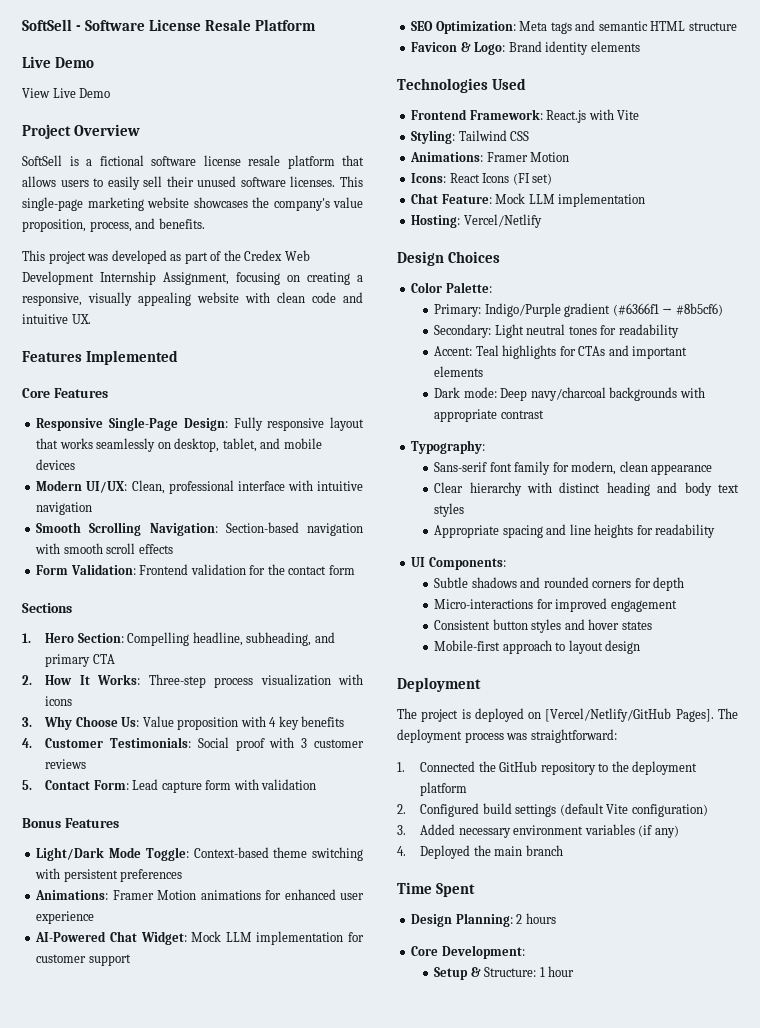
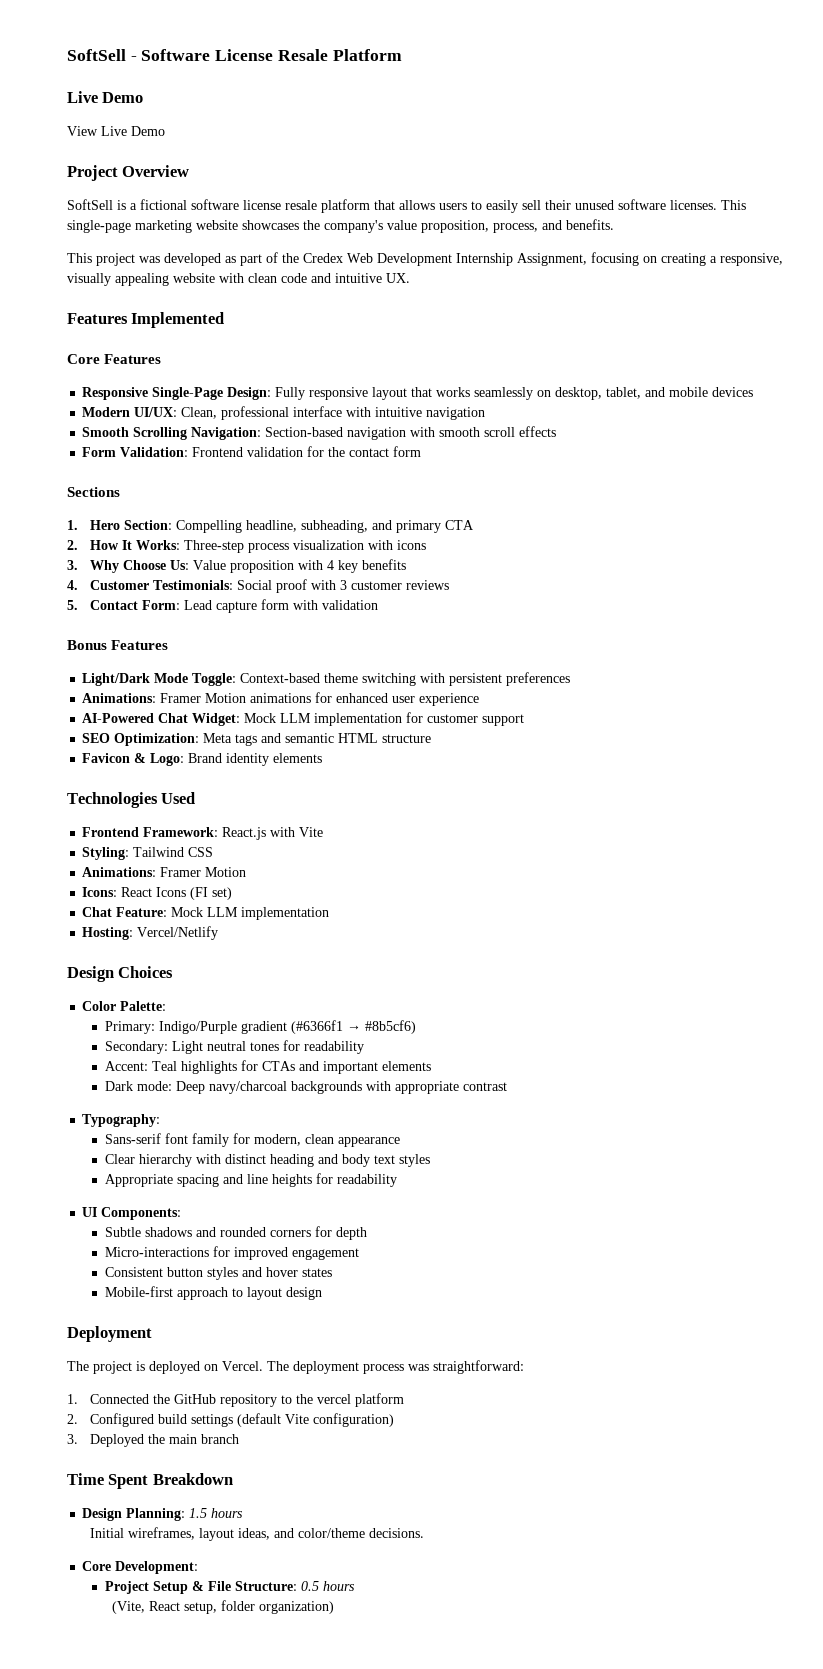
- The project is deployed on [Vercel/Netlify/GitHub Pages].
+ The project is deployed on Vercel.
- 1. Connected the GitHub repository to the deployment platform
+ 1. Connected the GitHub repository to the vercel platform
- 3. Added necessary environment variables (if any)
- 4. Deployed the main branch
+ 3. Deployed the main branch
- Time Spent
+ Time Spent Breakdown
- Design Planning: 2 hours
+ Design Planning: 1.5 hours
+ Initial wireframes, layout ideas, and color/theme decisions.
- Setup & Structure: 1 hour
+ Project Setup & File Structure: 0.5 hours
+ (Vite, React setup, folder organization)

